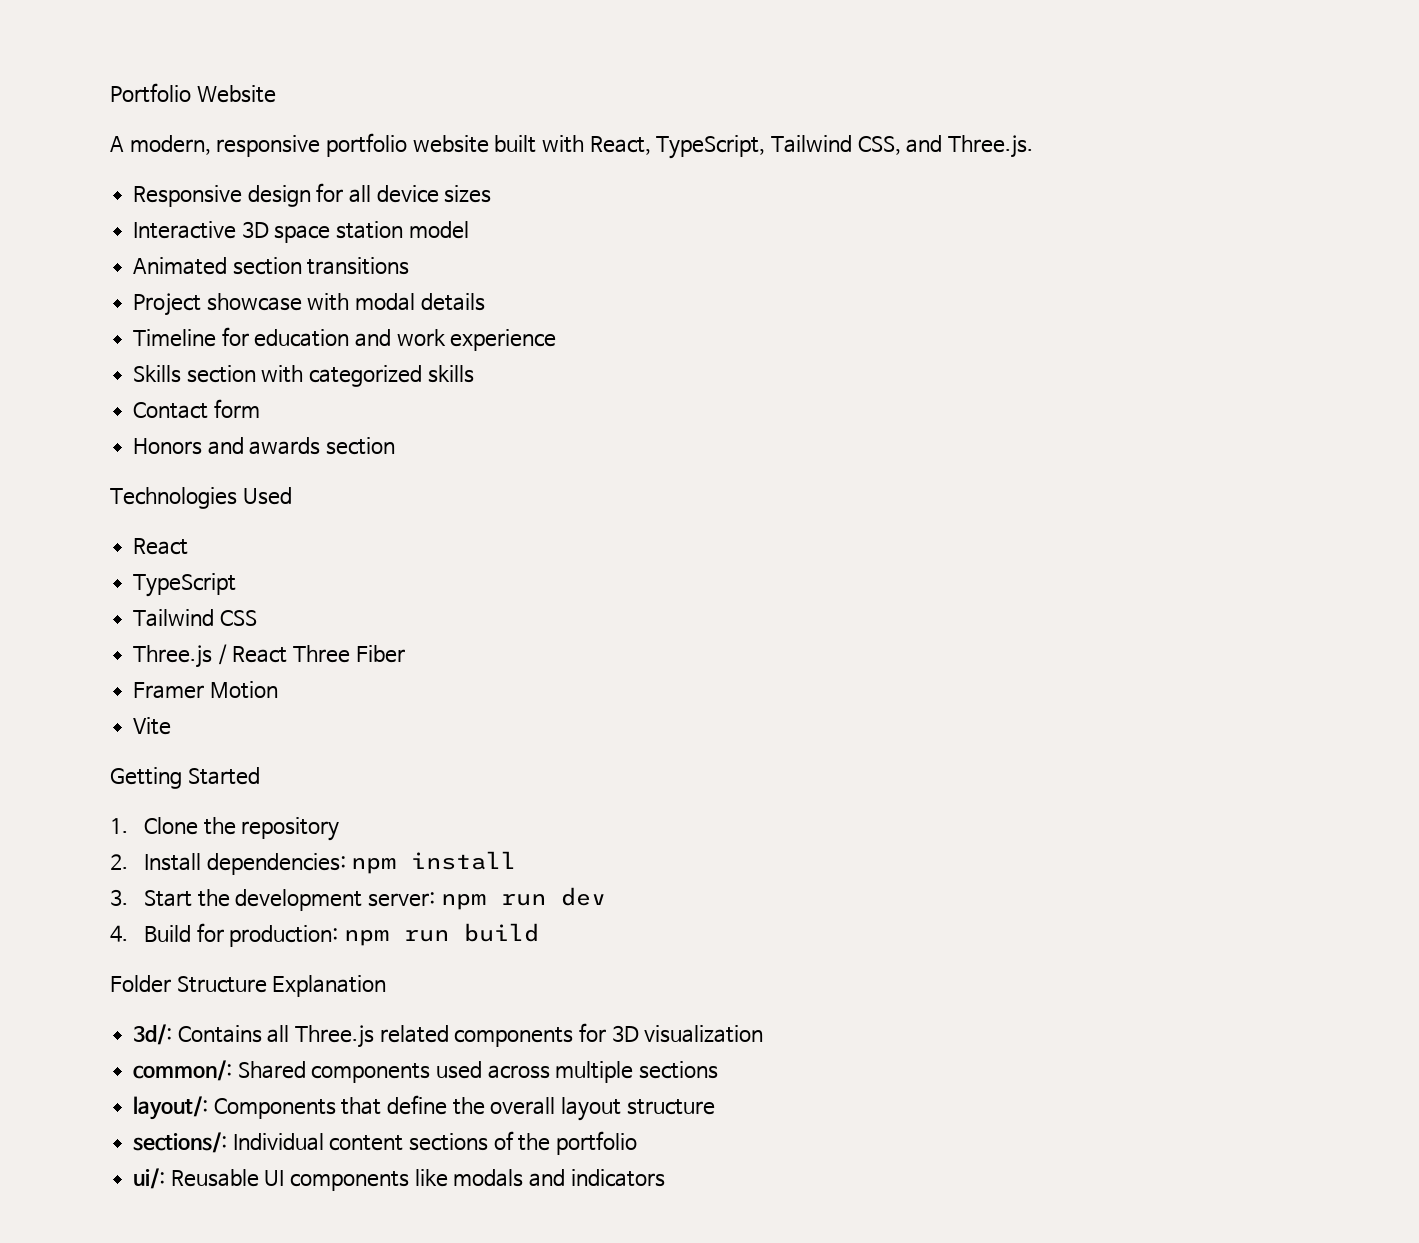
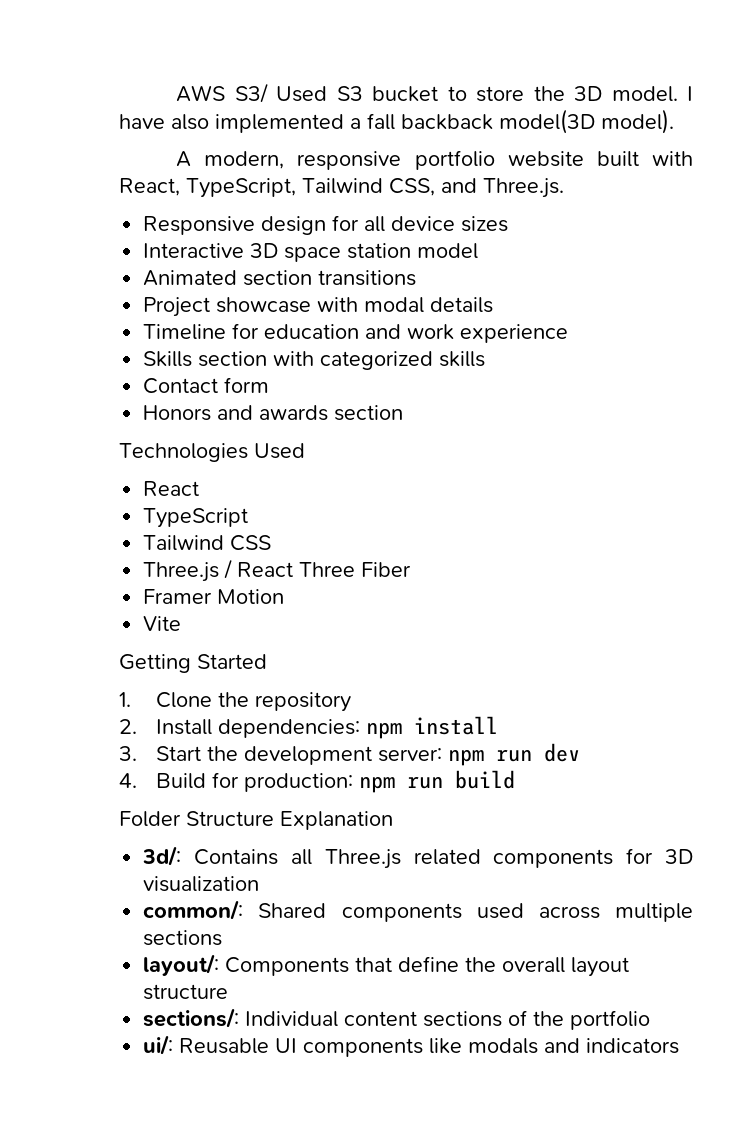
- Portfolio Website
+ AWS S3/ Used S3 bucket to store the 3D model. I have also implemented a fall backback model(3D model).

